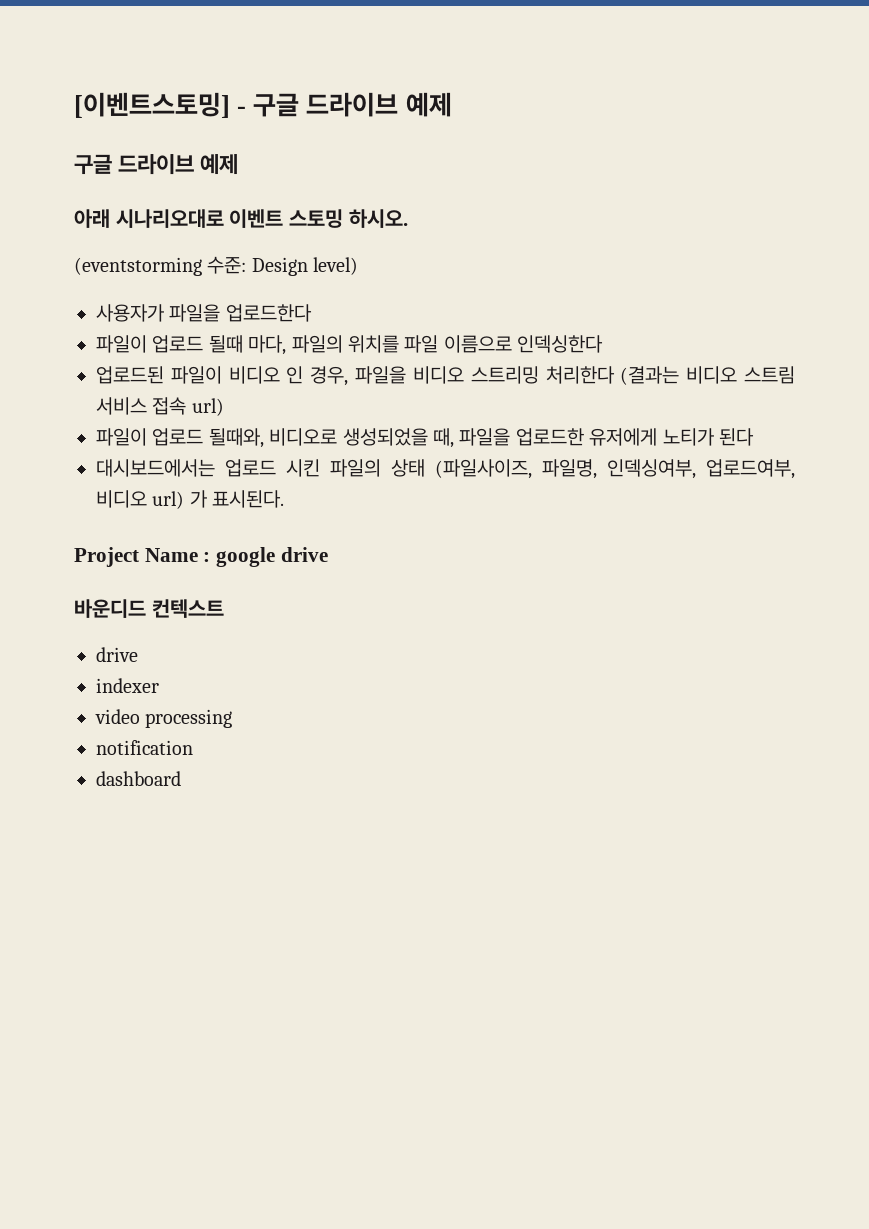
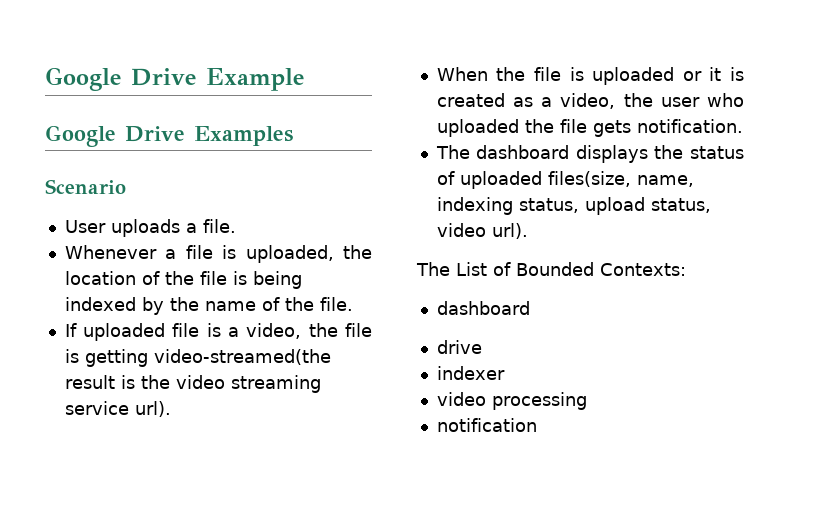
- [이벤트스토밍] - 구글 드라이브 예제
- 구글 드라이브 예제
- 아래 시나리오대로 이벤트 스토밍 하시오.
- (eventstorming 수준: Design level)
- 사용자가 파일을 업로드한다
- 파일이 업로드 될때 마다, 파일의 위치를 파일 이름으로 인덱싱한다
- 업로드된 파일이 비디오 인 경우, 파일을 비디오 스트리밍 처리한다 (결과는 비디오 스트림 서비스 접속 url)
- 파일이 업로드 될때와, 비디오로 생성되었을 때, 파일을 업로드한 유저에게 노티가 된다
- 대시보드에서는 업로드 시킨 파일의 상태 (파일사이즈, 파일명, 인덱싱여부, 업로드여부, 비디오 url) 가 표시된다.
- Project Name : google drive
- 바운디드 컨텍스트
+ Google Drive Example
+ Google Drive Examples
+ Scenario
+ User uploads a file.
+ Whenever a file is uploaded, the location of the file is being indexed by the name of the file.
+ If uploaded file is a video, the file is getting video-streamed(the result is the video streaming service url).
+ When the file is uploaded or it is created as a video, the user who uploaded the file gets notification.
+ The dashboard displays the status of uploaded files(size, name, indexing status, upload status, video url).
+ The List of Bounded Contexts:
+ dashboard
- dashboard

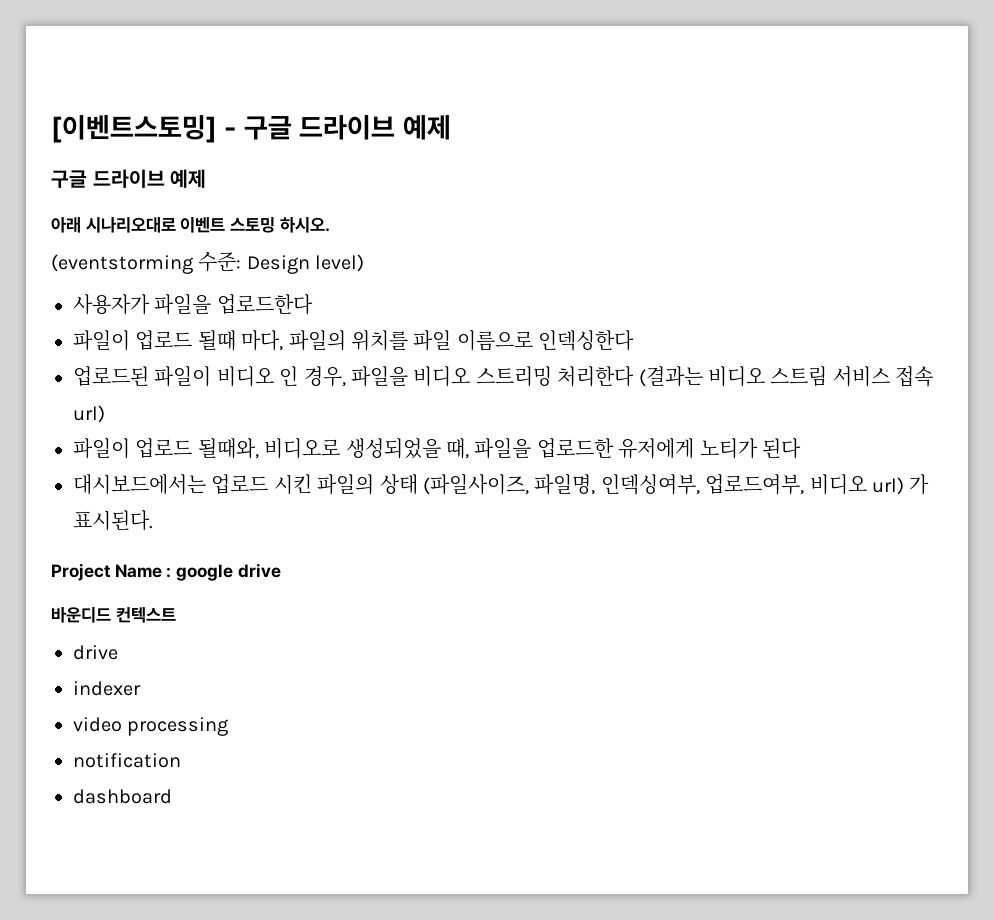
- Google Drive Example
- Google Drive Examples
- Scenario
- User uploads a file.
- Whenever a file is uploaded, the location of the file is being indexed by the name of the file.
- If uploaded file is a video, the file is getting video-streamed(the result is the video streaming service url).
- When the file is uploaded or it is created as a video, the user who uploaded the file gets notification.
- The dashboard displays the status of uploaded files(size, name, indexing status, upload status, video url).
- The List of Bounded Contexts:
- dashboard
+ [이벤트스토밍] - 구글 드라이브 예제
+ 구글 드라이브 예제
+ 아래 시나리오대로 이벤트 스토밍 하시오.
+ (eventstorming 수준: Design level)
+ 사용자가 파일을 업로드한다
+ 파일이 업로드 될때 마다, 파일의 위치를 파일 이름으로 인덱싱한다
+ 업로드된 파일이 비디오 인 경우, 파일을 비디오 스트리밍 처리한다 (결과는 비디오 스트림 서비스 접속 url)
+ 파일이 업로드 될때와, 비디오로 생성되었을 때, 파일을 업로드한 유저에게 노티가 된다
+ 대시보드에서는 업로드 시킨 파일의 상태 (파일사이즈, 파일명, 인덱싱여부, 업로드여부, 비디오 url) 가 표시된다.
+ Project Name : google drive
+ 바운디드 컨텍스트
+ dashboard

